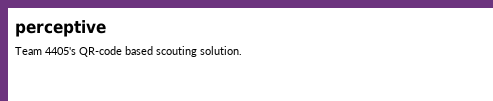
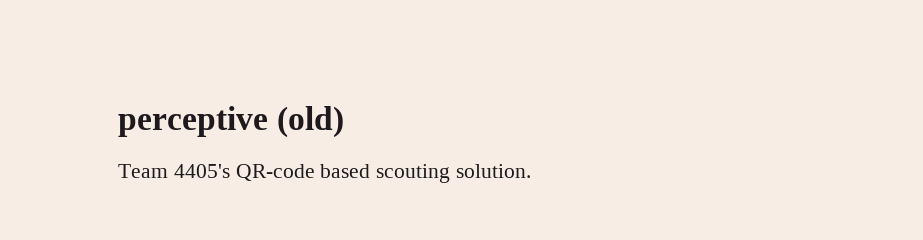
- perceptive
+ perceptive (old)

